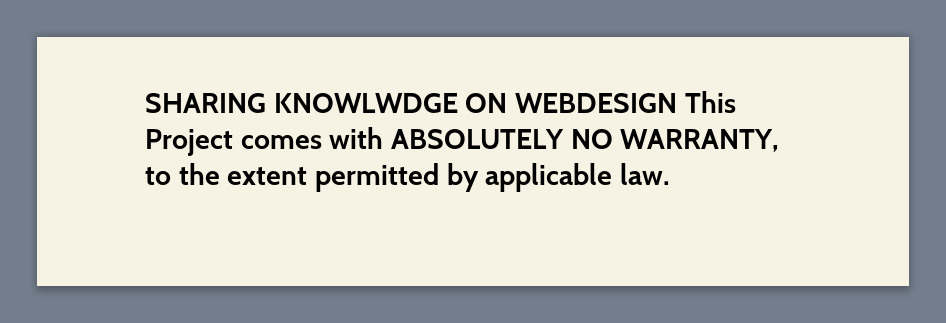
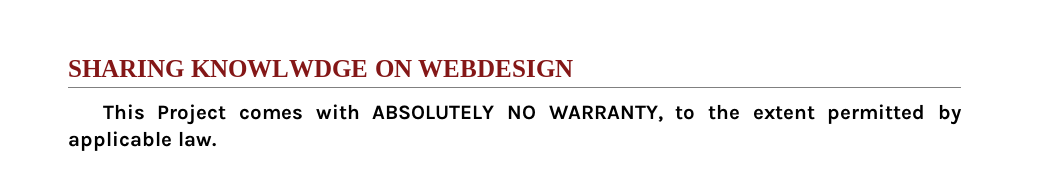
- SHARING KNOWLWDGE ON WEBDESIGN This Project comes with ABSOLUTELY NO WARRANTY, to the extent permitted by applicable law.
+ SHARING KNOWLWDGE ON WEBDESIGN
+ This Project comes with ABSOLUTELY NO WARRANTY, to the extent permitted by applicable law.

